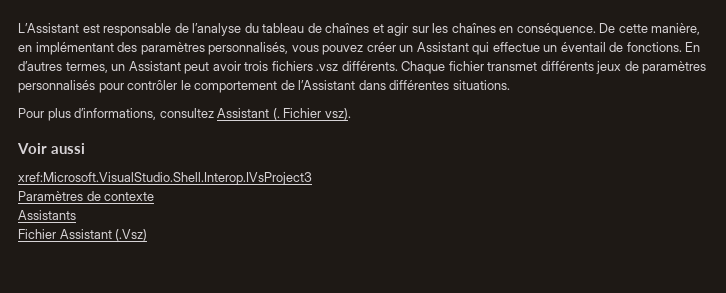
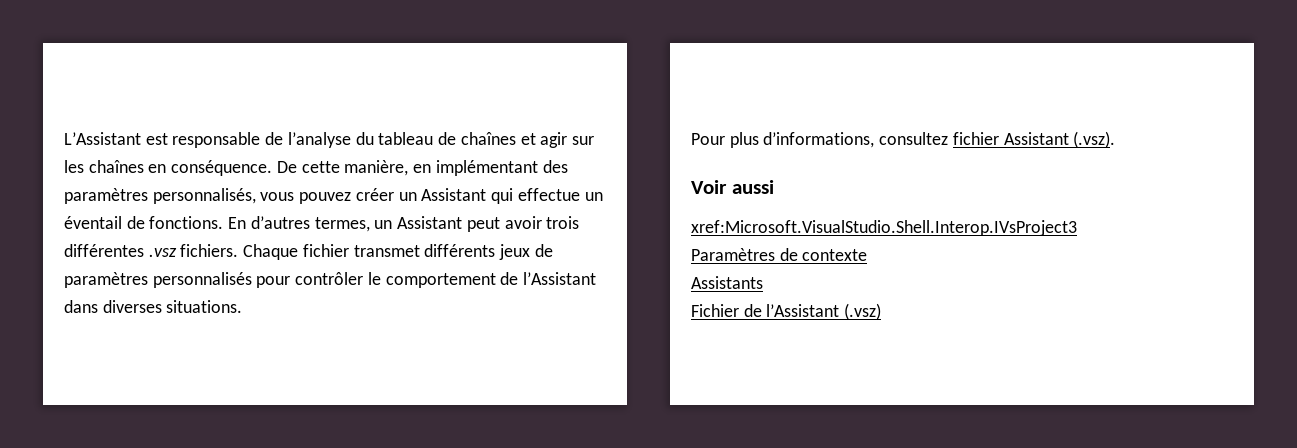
- En d’autres termes, un Assistant peut avoir trois fichiers .vsz différents.
+ En d’autres termes, un Assistant peut avoir trois différentes .vsz fichiers.
- Chaque fichier transmet différents jeux de paramètres personnalisés pour contrôler le comportement de l’Assistant dans différentes situations.
+ Chaque fichier transmet différents jeux de paramètres personnalisés pour contrôler le comportement de l’Assistant dans diverses situations.
- Pour plus d’informations, consultez Assistant (. Fichier vsz).
+ Pour plus d’informations, consultez fichier Assistant (.vsz).
- Fichier Assistant (.Vsz)
+ Fichier de l’Assistant (.vsz)

